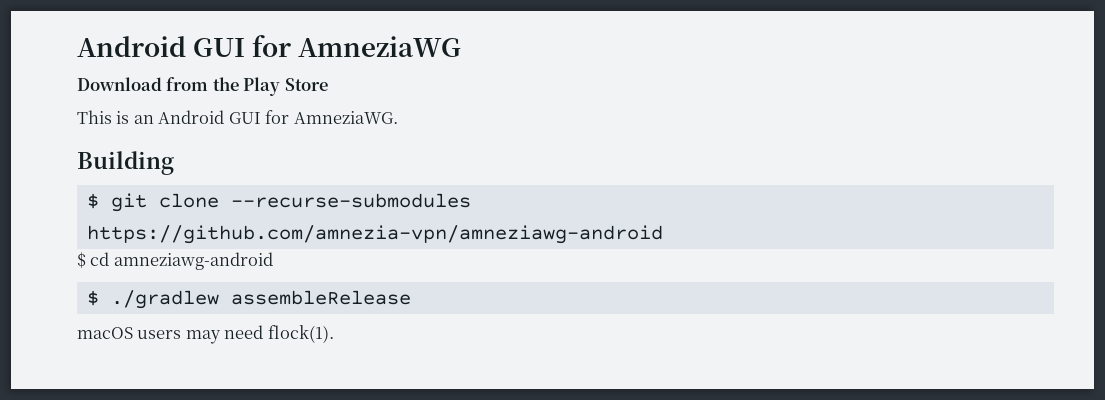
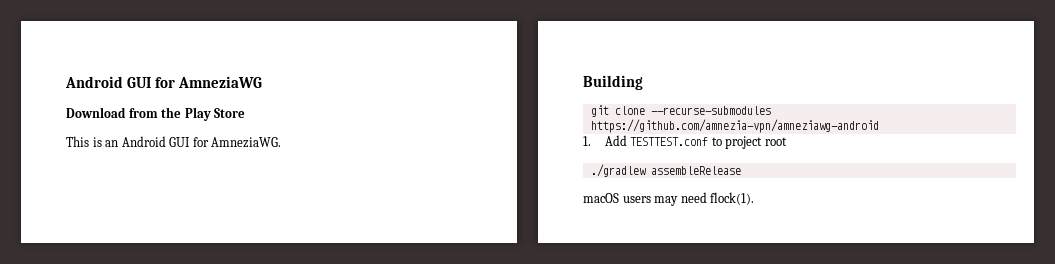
- $ git clone --recurse-submodules https://github.com/amnezia-vpn/amneziawg-android
+ git clone --recurse-submodules https://github.com/amnezia-vpn/amneziawg-android
- $ cd amneziawg-android
- $ ./gradlew assembleRelease
+ 1. Add TESTTEST.conf to project root
+ ./gradlew assembleRelease

